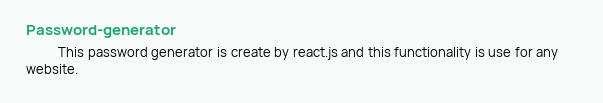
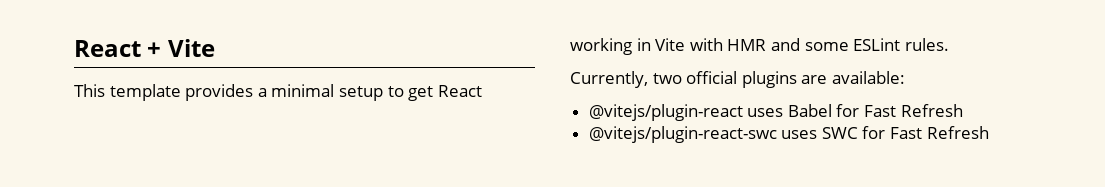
- Password-generator
- This password generator is create by react.js and this functionality is use for any website.
+ React + Vite
+ This template provides a minimal setup to get React working in Vite with HMR and some ESLint rules.
+ Currently, two official plugins are available:
+ @vitejs/plugin-react uses Babel for Fast Refresh
+ @vitejs/plugin-react-swc uses SWC for Fast Refresh

